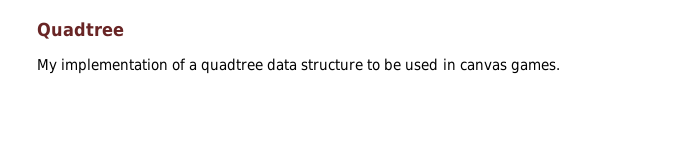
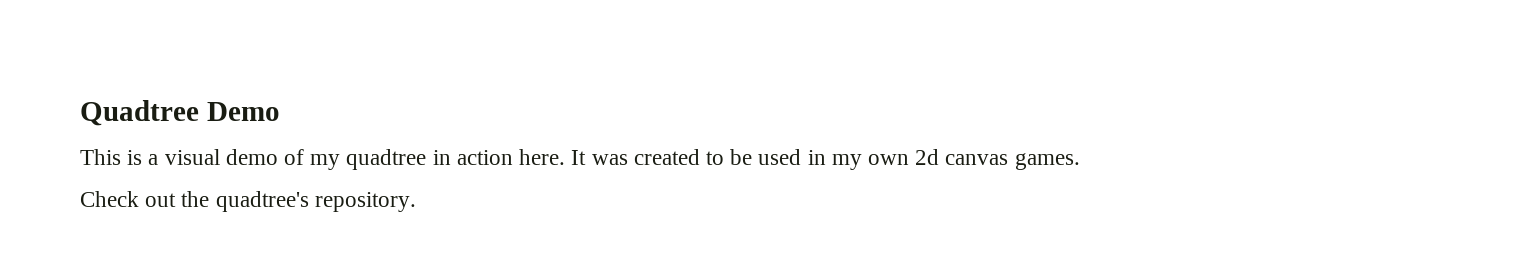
- Quadtree
- My implementation of a quadtree data structure to be used in canvas games.
+ Quadtree Demo
+ This is a visual demo of my quadtree in action here. It was created to be used in my own 2d canvas games.
+ Check out the quadtree's repository.

